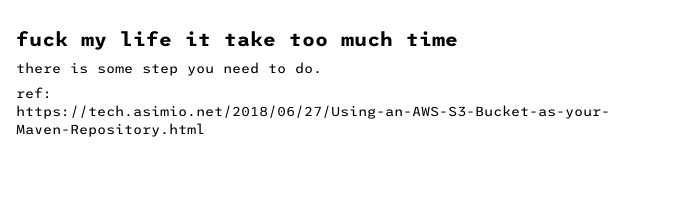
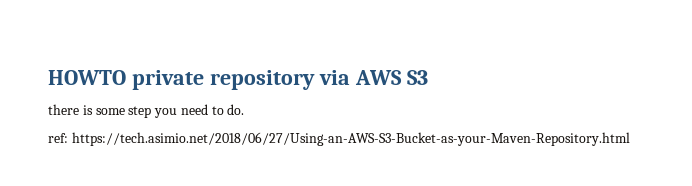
- fuck my life it take too much time
+ HOWTO private repository via AWS S3

